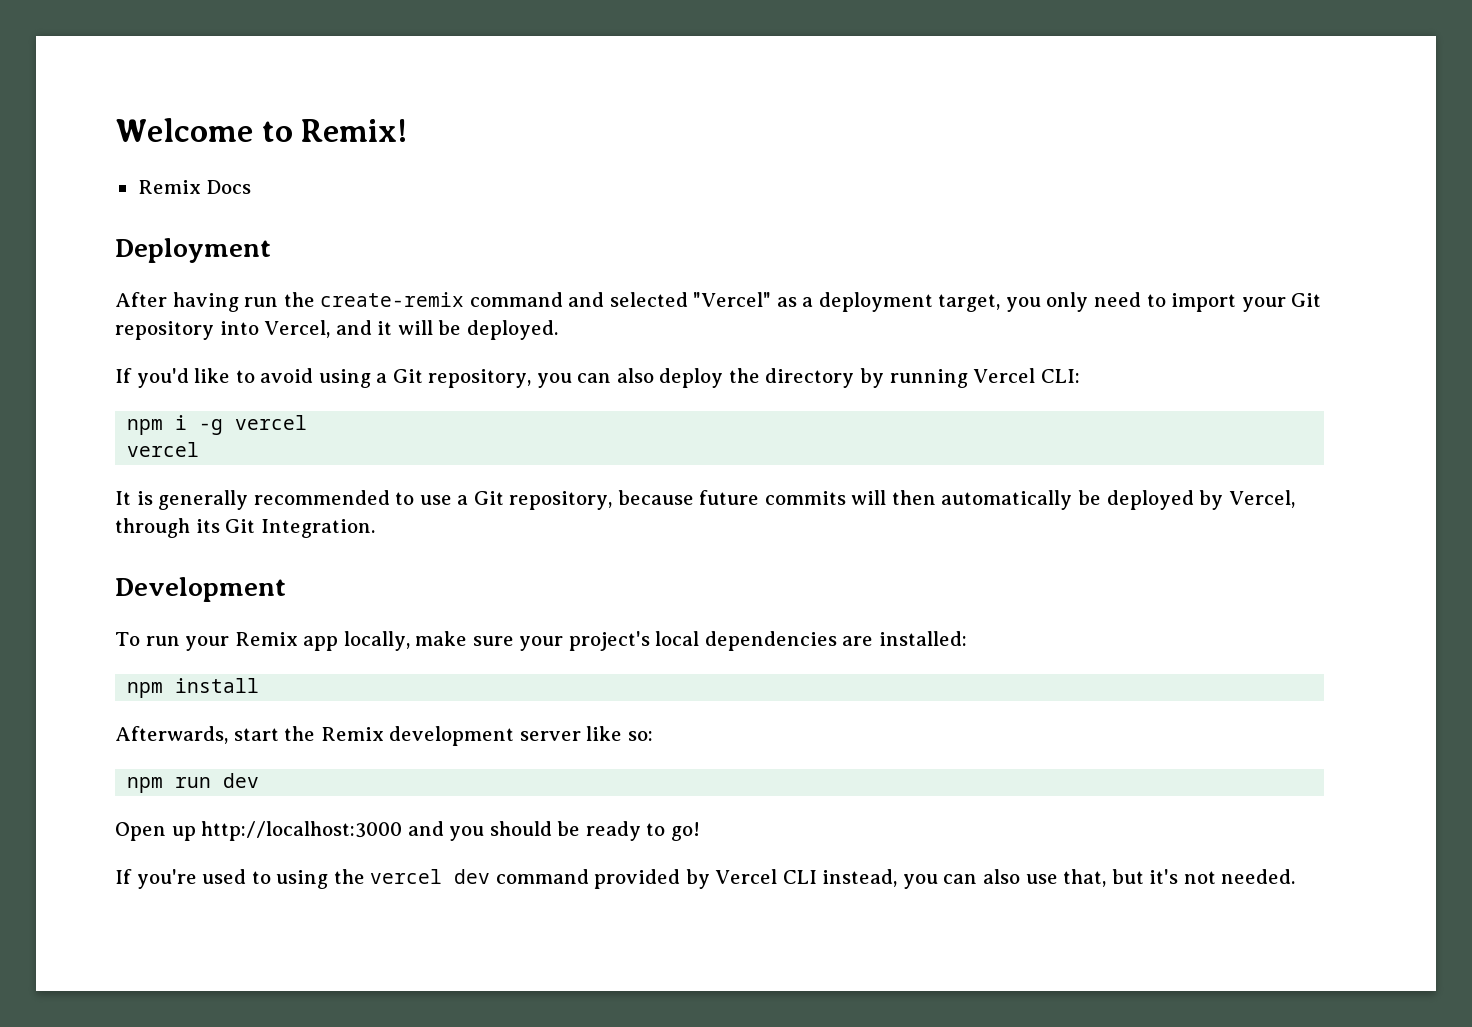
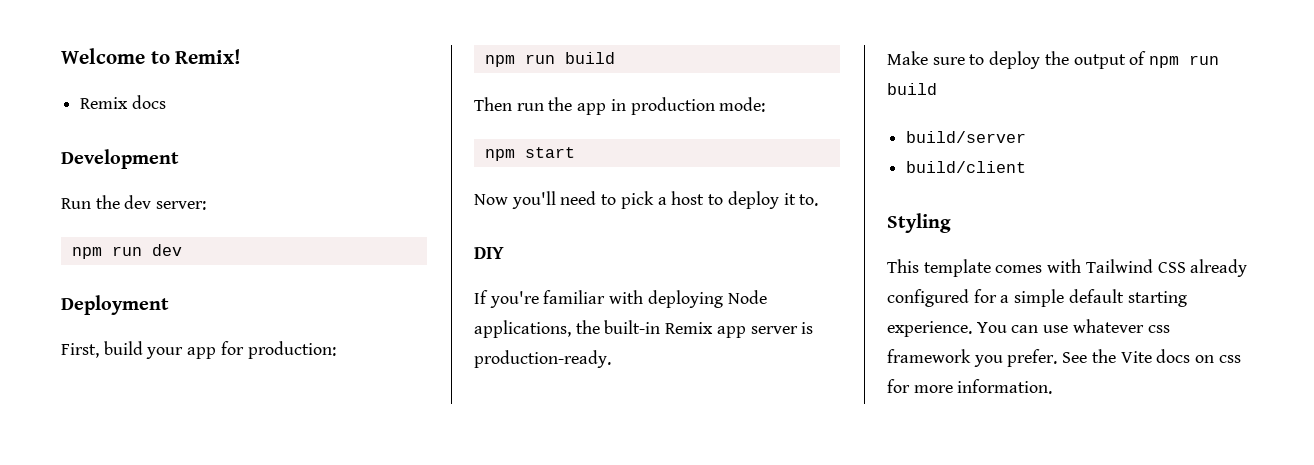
- Remix Docs
+ Remix docs
+ Development
+ Run the dev server:
+ npm run dev
  Deployment
- After having run the create-remix command and selected "Vercel" as a deployment target, you only need to import your Git repository into Vercel, and it will be deployed.
- If you'd like to avoid using a Git repository, you can also deploy the directory by running Vercel CLI:
- npm i -g vercel
- vercel
- It is generally recommended to use a Git repository, because future commits will then automatically be deployed by Vercel, through its Git Integration.
- Development
- To run your Remix app locally, make sure your project's local dependencies are installed:
- npm install
- Afterwards, start the Remix development server like so:
- npm run dev
- Open up http://localhost:3000 and you should be ready to go!
- If you're used to using the vercel dev command provided by Vercel CLI instead, you can also use that, but it's not needed.
+ First, build your app for production:
+ npm run build
+ Then run the app in production mode:
+ npm start
+ Now you'll need to pick a host to deploy it to.
+ DIY
+ If you're familiar with deploying Node applications, the built-in Remix app server is production-ready.
+ Make sure to deploy the output of npm run build
+ build/server
+ build/client
+ Styling
+ This template comes with Tailwind CSS already configured for a simple default starting experience. You can use whatever css framework you prefer. See the Vite docs on css for more information.

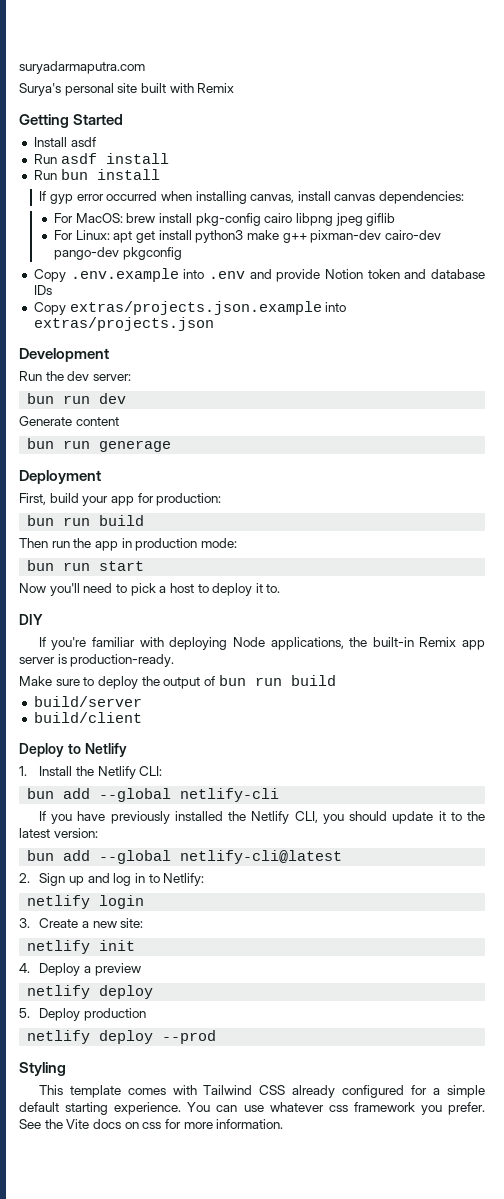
- Welcome to Remix!
- Remix docs
+ suryadarmaputra.com
+ Surya's personal site built with Remix
+ Getting Started
+ Install asdf
+ Run asdf install
+ Run bun install
+ If gyp error occurred when installing canvas, install canvas dependencies:
+ For MacOS: brew install pkg-config cairo libpng jpeg giflib
+ For Linux: apt get install python3 make g++ pixman-dev cairo-dev pango-dev pkgconfig
+ Copy .env.example into .env and provide Notion token and database IDs
+ Copy extras/projects.json.example into extras/projects.json
- npm run dev
+ bun run dev
+ Generate content
+ bun run generage
  First, build your app for production:
- npm run build
+ bun run build
- npm start
+ bun run start
- Make sure to deploy the output of npm run build
+ Make sure to deploy the output of bun run build
+ Deploy to Netlify
+ 1. Install the Netlify CLI:
+ bun add --global netlify-cli
+ If you have previously installed the Netlify CLI, you should update it to the latest version:
+ bun add --global netlify-cli@latest
+ 2. Sign up and log in to Netlify:
+ netlify login
+ 3. Create a new site:
+ netlify init
+ 4. Deploy a preview
+ netlify deploy
+ 5. Deploy production
+ netlify deploy --prod

